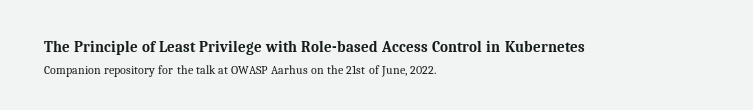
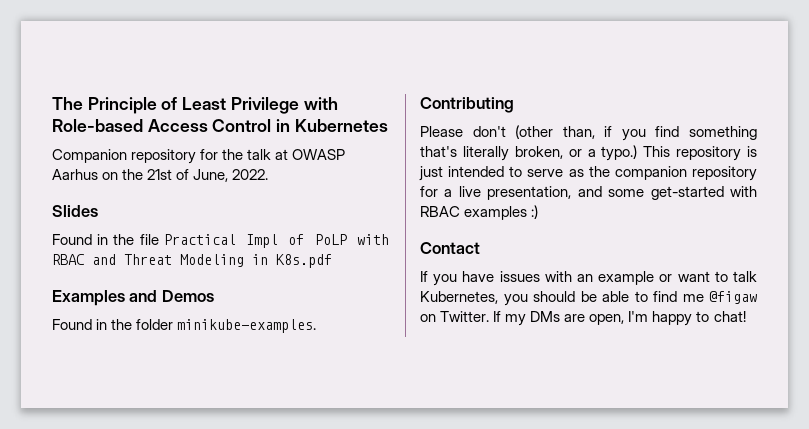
+ Slides
+ Found in the file Practical Impl of PoLP with RBAC and Threat Modeling in K8s.pdf
+ Examples and Demos
+ Found in the folder minikube-examples.
+ Contributing
+ Please don't (other than, if you find something that's literally broken, or a typo.) This repository is just intended to serve as the companion repository for a live presentation, and some get-started with RBAC examples :)
+ Contact
+ If you have issues with an example or want to talk Kubernetes, you should be able to find me @figaw on Twitter. If my DMs are open, I'm happy to chat!

